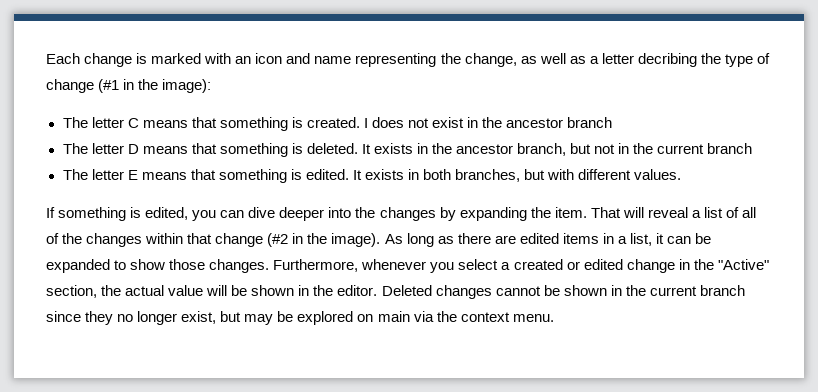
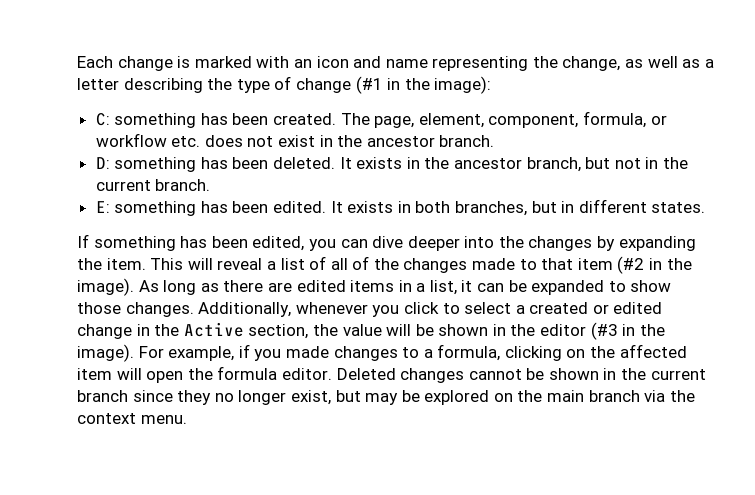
- Each change is marked with an icon and name representing the change, as well as a letter decribing the type of change (#1 in the image):
+ Each change is marked with an icon and name representing the change, as well as a letter describing the type of change (#1 in the image):
- The letter C means that something is created. I does not exist in the ancestor branch
- The letter D means that something is deleted.
+ C: something has been created. The page, element, component, formula, or workflow etc. does not exist in the ancestor branch.
+ D: something has been deleted.
- It exists in the ancestor branch, but not in the current branch
- The letter E means that something is edited.
+ It exists in the ancestor branch, but not in the current branch.
+ E: something has been edited.
- It exists in both branches, but with different values.
+ It exists in both branches, but in different states.
- If something is edited, you can dive deeper into the changes by expanding the item.
+ If something has been edited, you can dive deeper into the changes by expanding the item.
- That will reveal a list of all of the changes within that change (#2 in the image).
+ This will reveal a list of all of the changes made to that item (#2 in the image).
- Furthermore, whenever you select a created or edited change in the "Active" section, the actual value will be shown in the editor.
+ Additionally, whenever you click to select a created or edited change in the Active section, the value will be shown in the editor (#3 in the image). For example, if you made changes to a formula, clicking on the affected item will open the formula editor.
- Deleted changes cannot be shown in the current branch since they no longer exist, but may be explored on main via the context menu.
+ Deleted changes cannot be shown in the current branch since they no longer exist, but may be explored on the main branch via the context menu.

